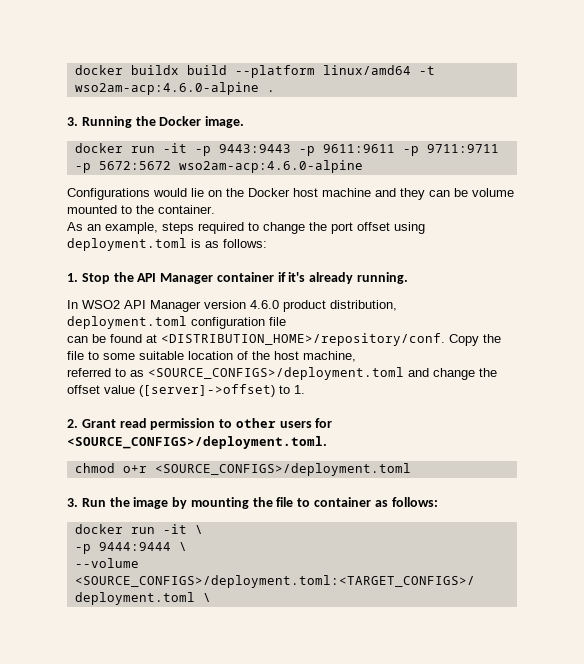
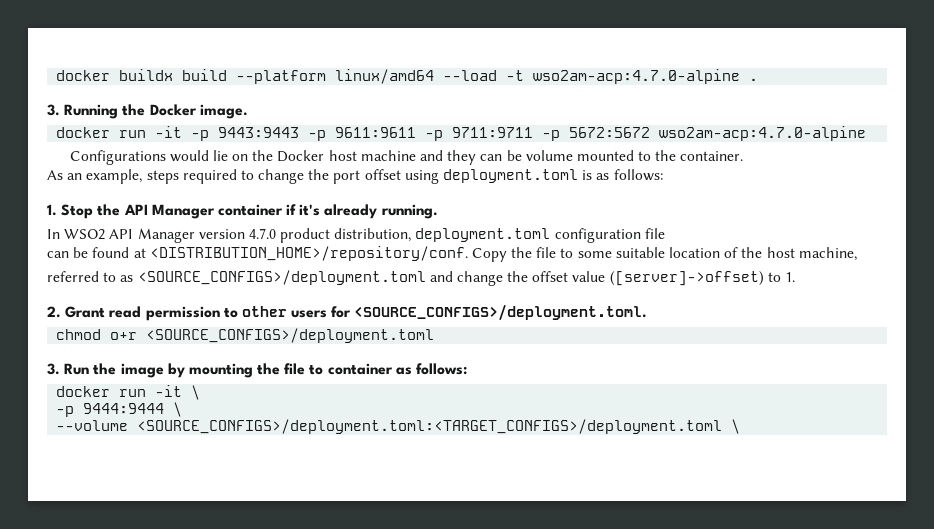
- docker buildx build --platform linux/amd64 -t wso2am-acp:4.6.0-alpine .
+ docker buildx build --platform linux/amd64 --load -t wso2am-acp:4.7.0-alpine .
- docker run -it -p 9443:9443 -p 9611:9611 -p 9711:9711 -p 5672:5672 wso2am-acp:4.6.0-alpine
+ docker run -it -p 9443:9443 -p 9611:9611 -p 9711:9711 -p 5672:5672 wso2am-acp:4.7.0-alpine
- In WSO2 API Manager version 4.6.0 product distribution, deployment.toml configuration file
+ In WSO2 API Manager version 4.7.0 product distribution, deployment.toml configuration file

